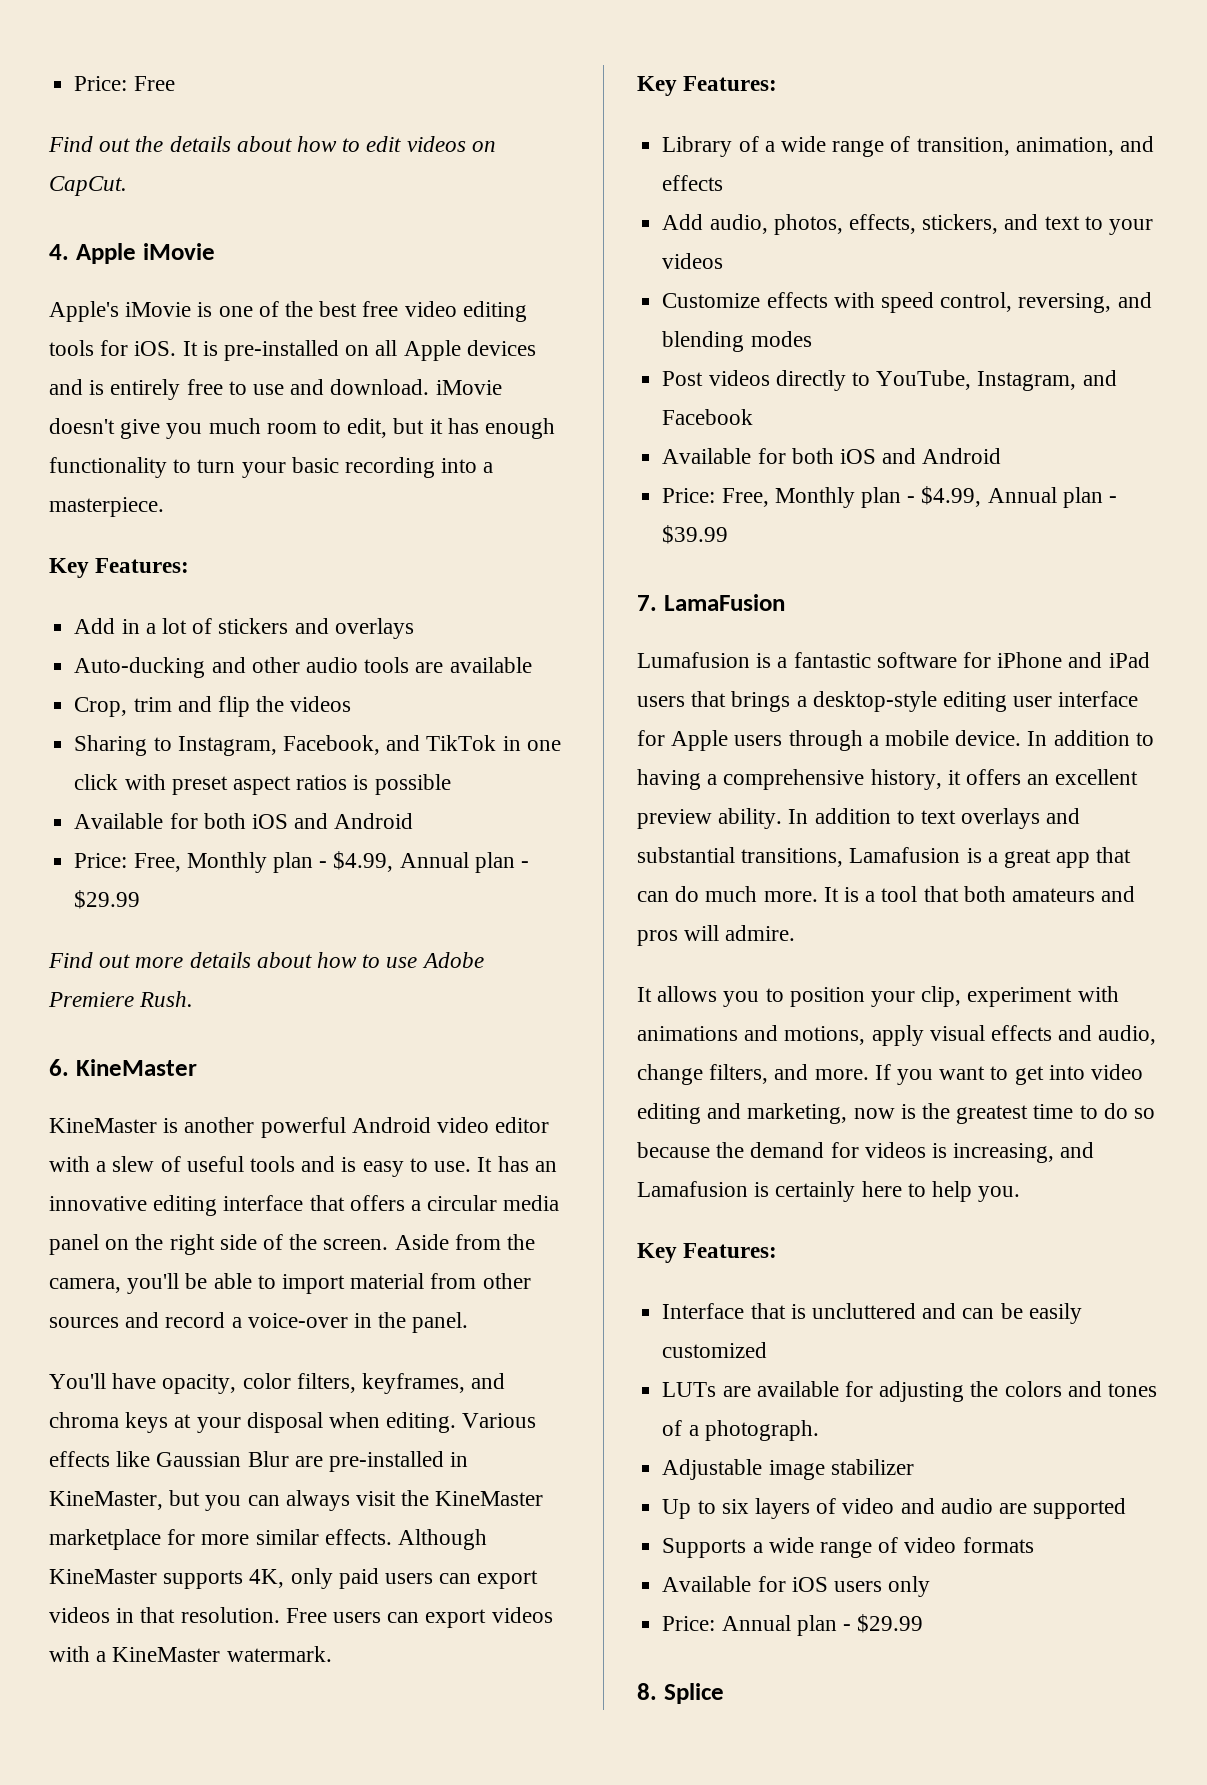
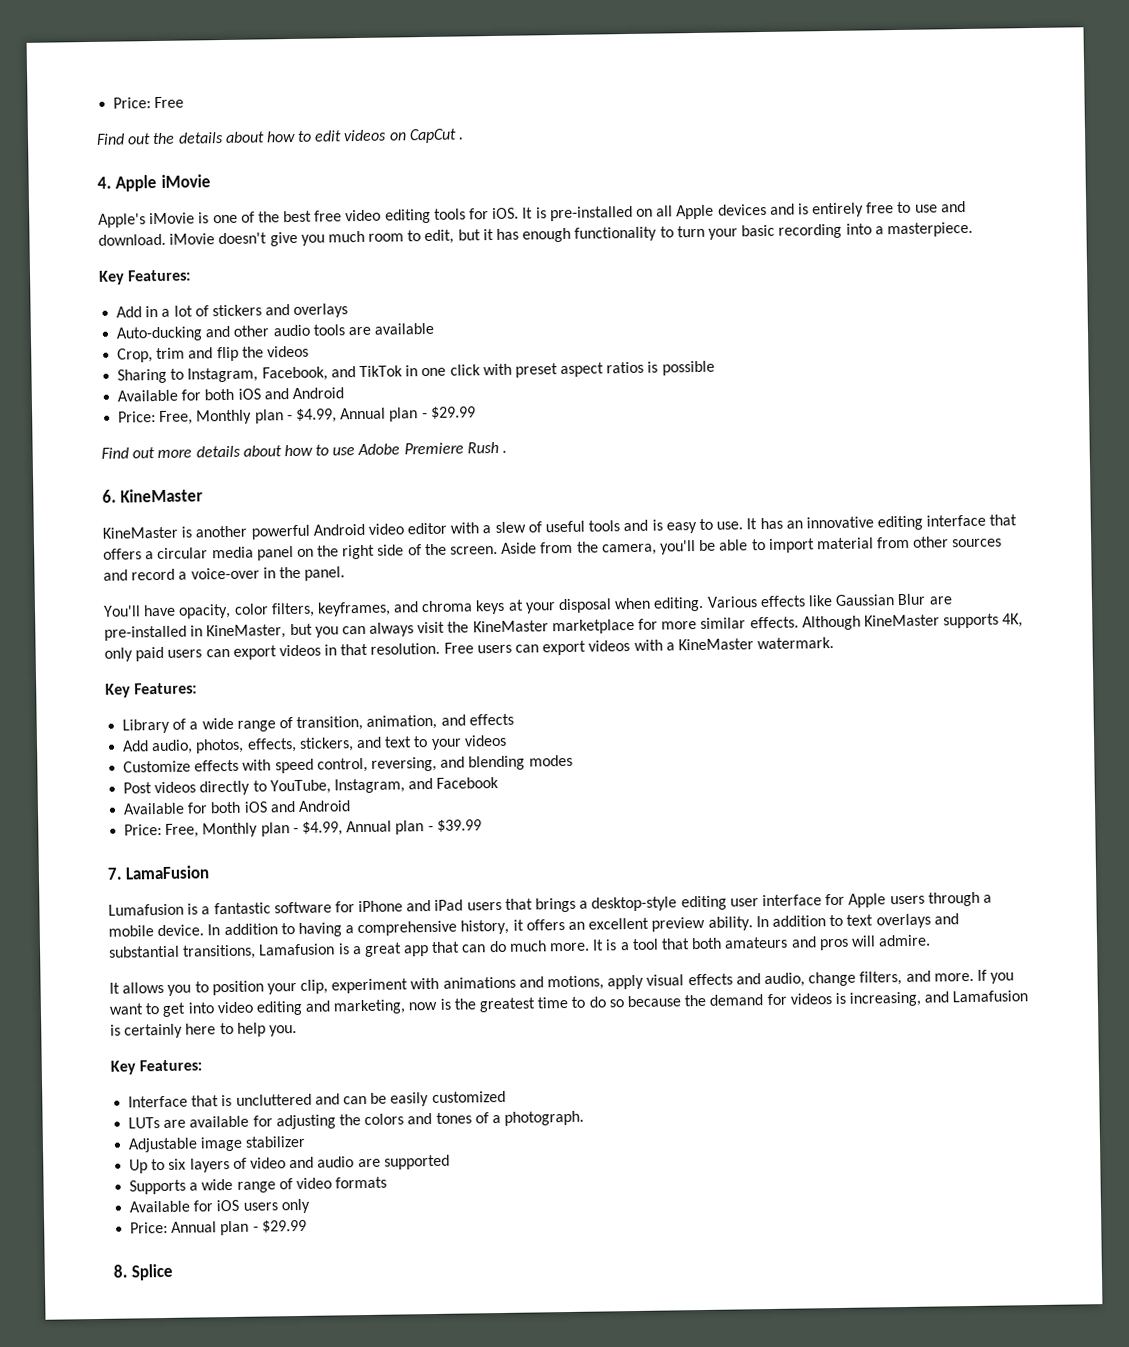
- Find out the details about how to edit videos on CapCut.
+ Find out the details about how to edit videos on CapCut .
- Find out more details about how to use Adobe Premiere Rush.
+ Find out more details about how to use Adobe Premiere Rush .

